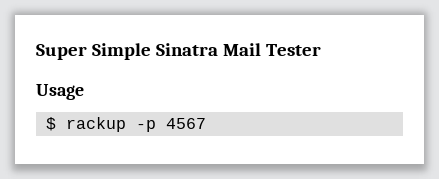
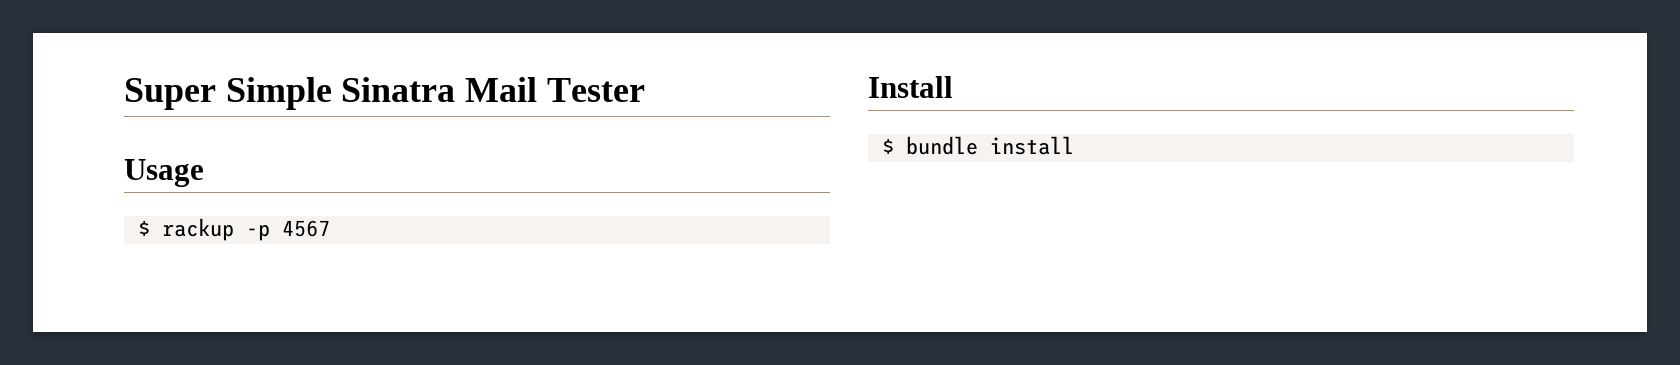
+ Install
+ $ bundle install

